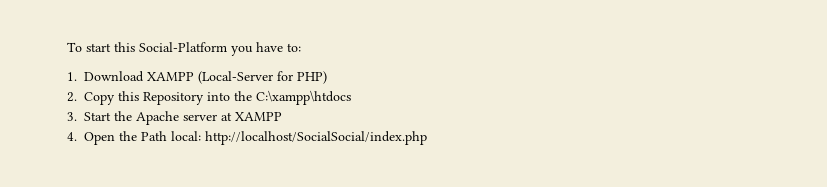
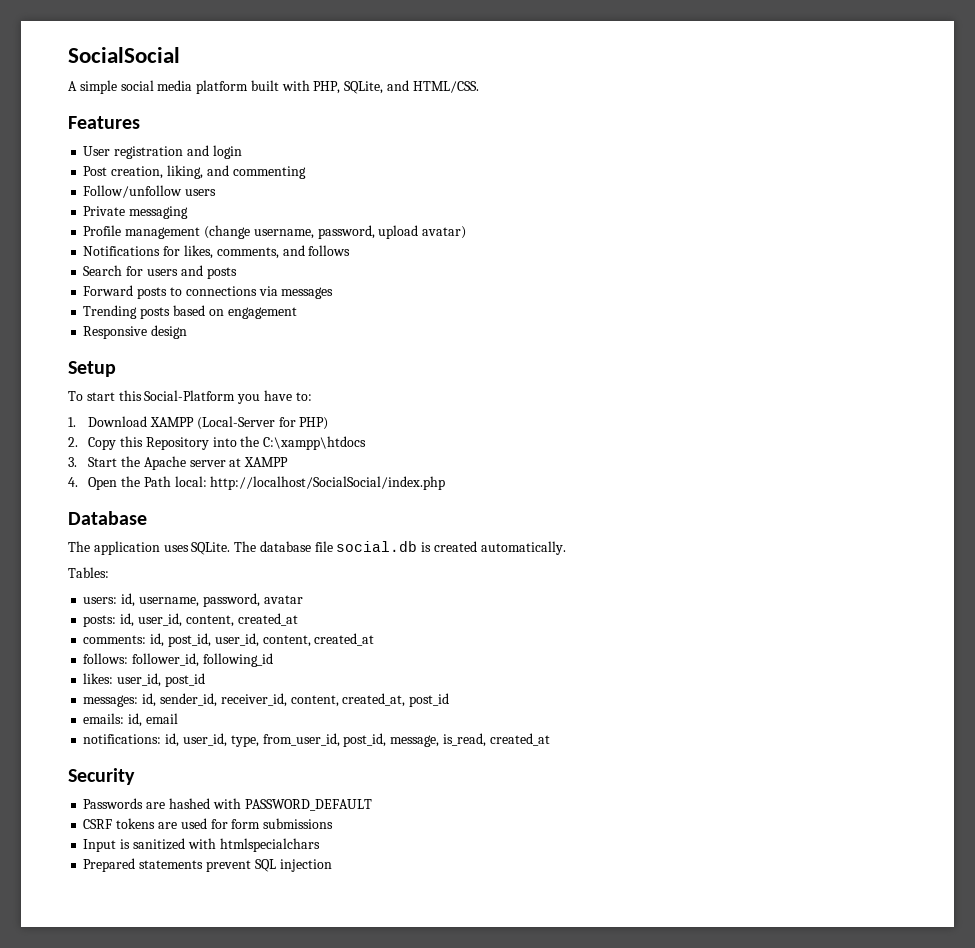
+ SocialSocial
+ A simple social media platform built with PHP, SQLite, and HTML/CSS.
+ Features
+ User registration and login
+ Post creation, liking, and commenting
+ Follow/unfollow users
+ Private messaging
+ Profile management (change username, password, upload avatar)
+ Notifications for likes, comments, and follows
+ Search for users and posts
+ Forward posts to connections via messages
+ Trending posts based on engagement
+ Responsive design
+ Setup
+ Database
+ The application uses SQLite. The database file social.db is created automatically.
+ Tables:
+ users: id, username, password, avatar
+ posts: id, user_id, content, created_at
+ comments: id, post_id, user_id, content, created_at
+ follows: follower_id, following_id
+ likes: user_id, post_id
+ messages: id, sender_id, receiver_id, content, created_at, post_id
+ emails: id, email
+ notifications: id, user_id, type, from_user_id, post_id, message, is_read, created_at
+ Security
+ Passwords are hashed with PASSWORD_DEFAULT
+ CSRF tokens are used for form submissions
+ Input is sanitized with htmlspecialchars
+ Prepared statements prevent SQL injection

